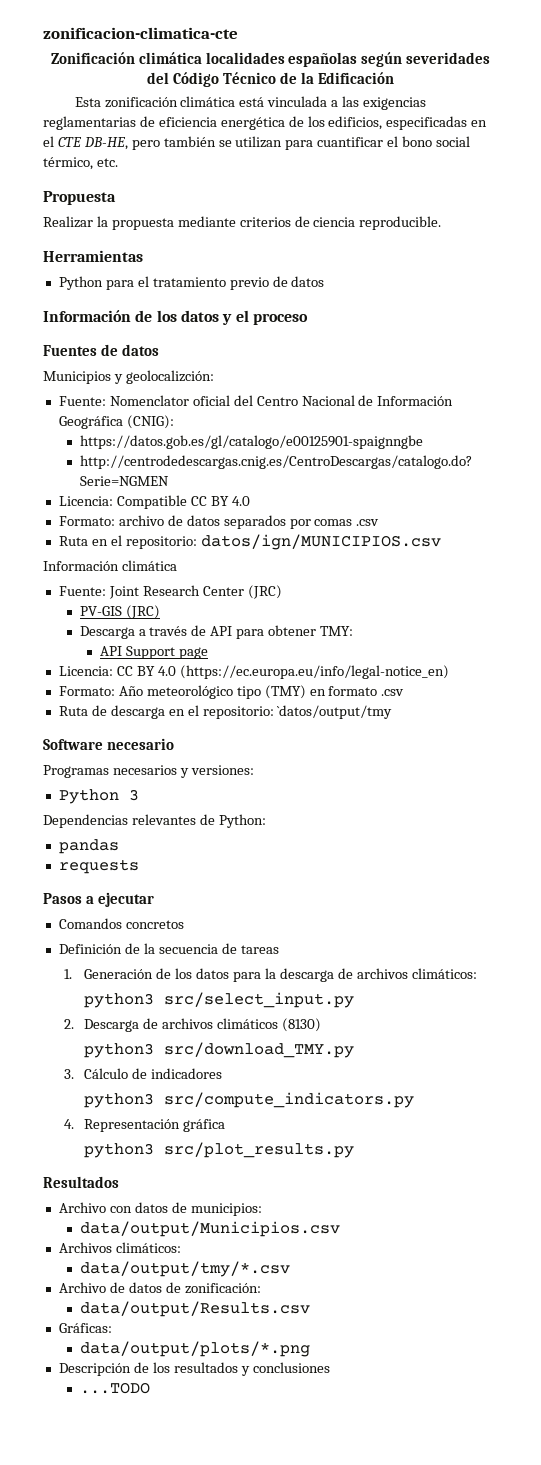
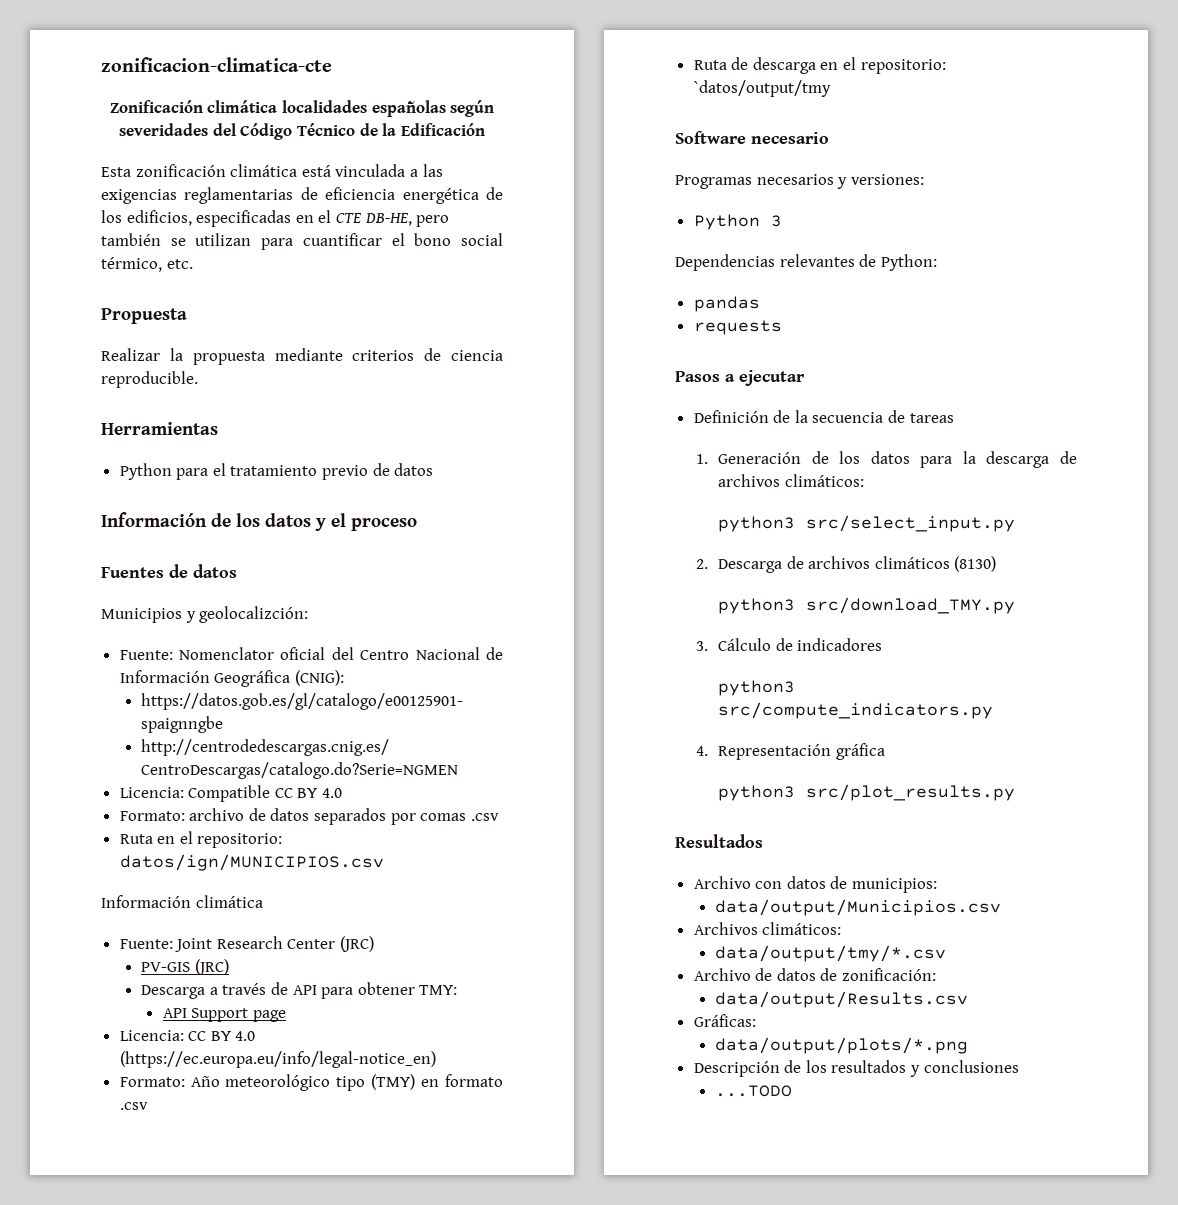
- Comandos concretos

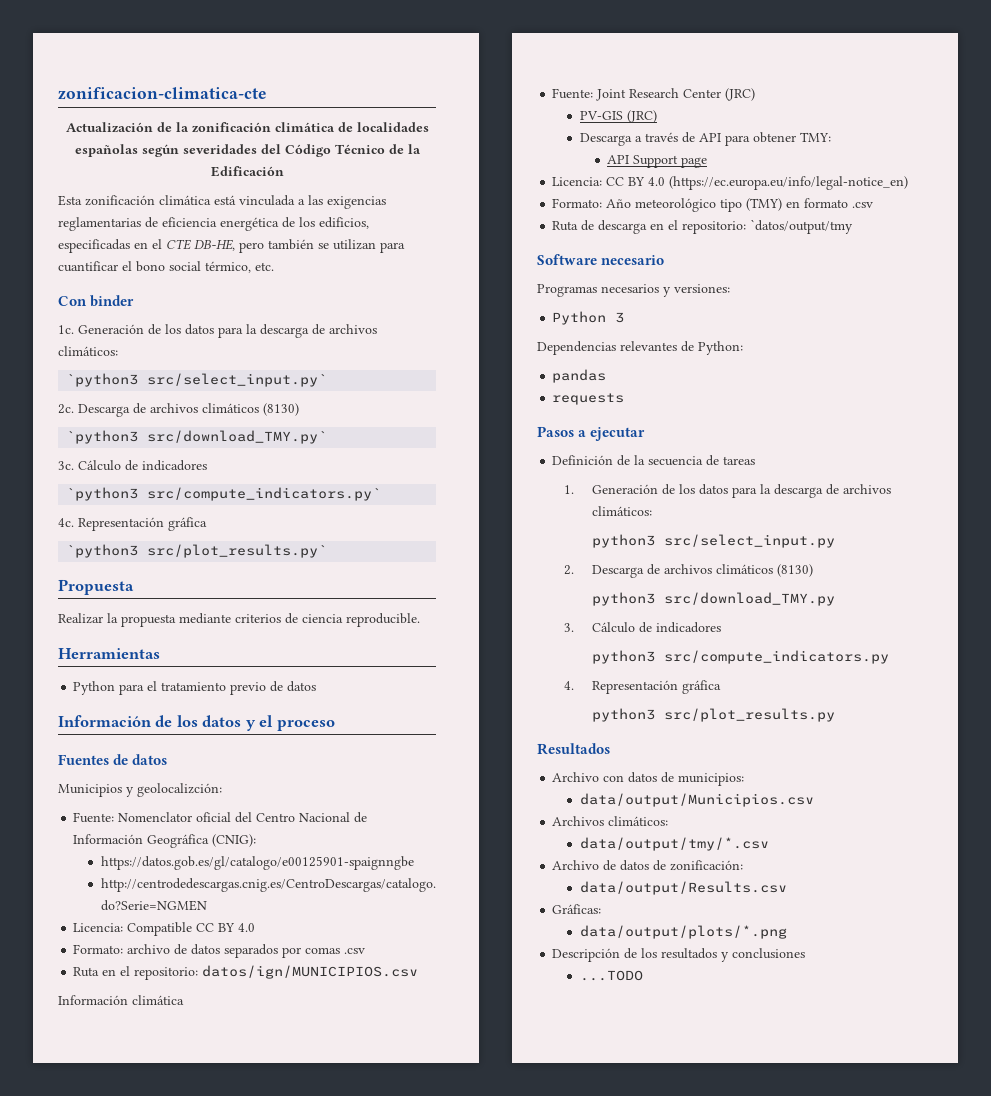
- Zonificación climática localidades españolas según severidades del Código Técnico de la Edificación
+ Actualización de la zonificación climática de localidades españolas según severidades del Código Técnico de la Edificación
+ Con binder
+ 1c. Generación de los datos para la descarga de archivos climáticos:
+ `python3 src/select_input.py`
+ 2c. Descarga de archivos climáticos (8130)
+ `python3 src/download_TMY.py`
+ 3c. Cálculo de indicadores
+ `python3 src/compute_indicators.py`
+ 4c. Representación gráfica
+ `python3 src/plot_results.py`

